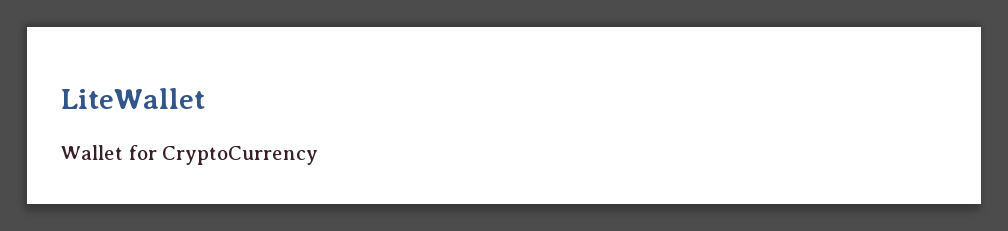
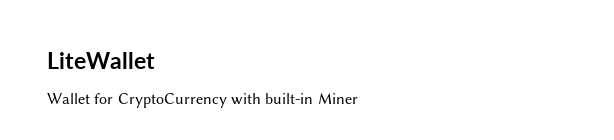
- Wallet for CryptoCurrency
+ Wallet for CryptoCurrency with built-in Miner

